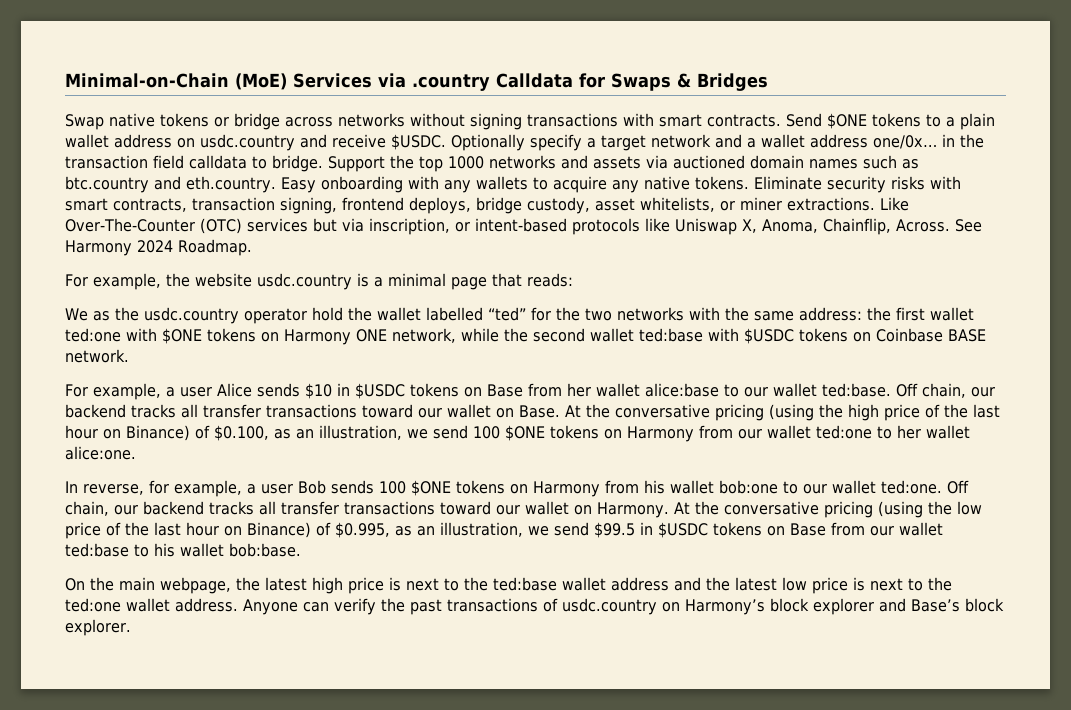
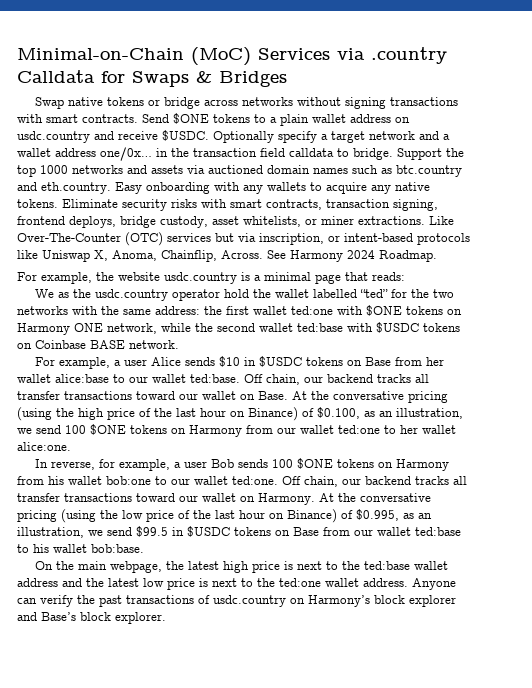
- Minimal-on-Chain (MoE) Services via .country Calldata for Swaps & Bridges
+ Minimal-on-Chain (MoC) Services via .country Calldata for Swaps & Bridges

